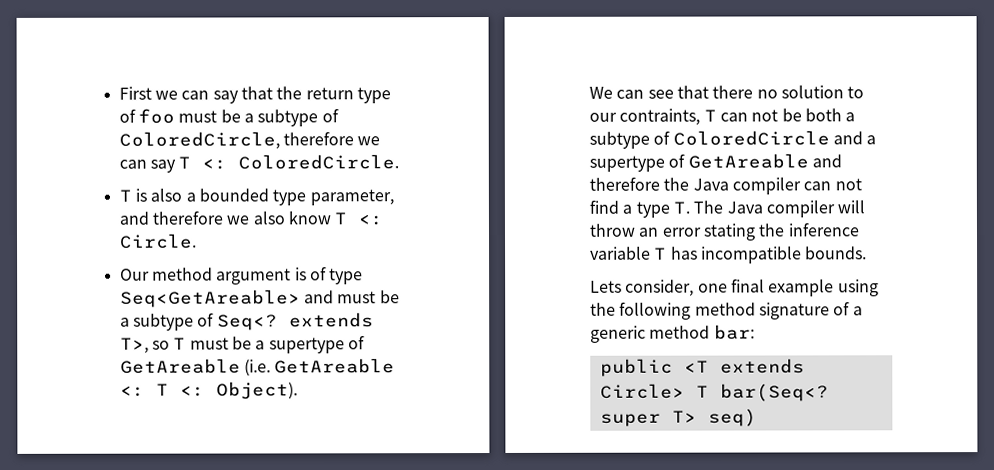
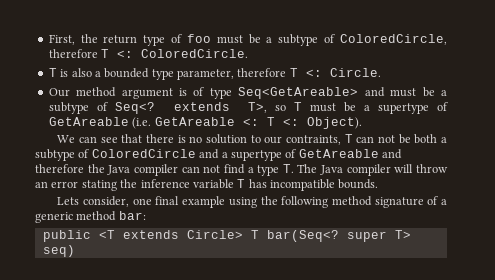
- First we can say that the return type of foo must be a subtype of ColoredCircle, therefore we can say T <: ColoredCircle.
+ First, the return type of foo must be a subtype of ColoredCircle, therefore T <: ColoredCircle.
- T is also a bounded type parameter, and therefore we also know T <: Circle.
+ T is also a bounded type parameter, therefore T <: Circle.
- We can see that there no solution to our contraints, T can not be both a subtype of ColoredCircle and a supertype of GetAreable and therefore the Java compiler can not find a type T. The Java compiler will throw an error stating the inference variable T has incompatible bounds.
+ We can see that there is no solution to our contraints, T can not be both a subtype of ColoredCircle and a supertype of GetAreable and therefore the Java compiler can not find a type T. The Java compiler will throw an error stating the inference variable T has incompatible bounds.

